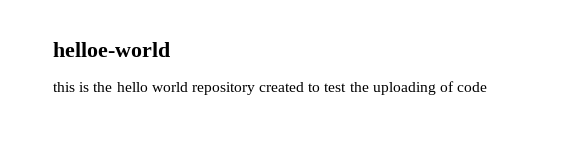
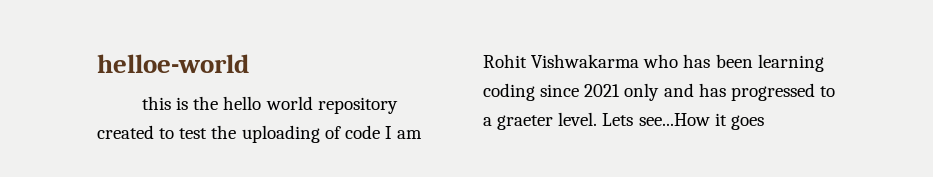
- this is the hello world repository created to test the uploading of code
+ this is the hello world repository created to test the uploading of code I am Rohit Vishwakarma who has been learning coding since 2021 only and has progressed to a graeter level. Lets see...How it goes

